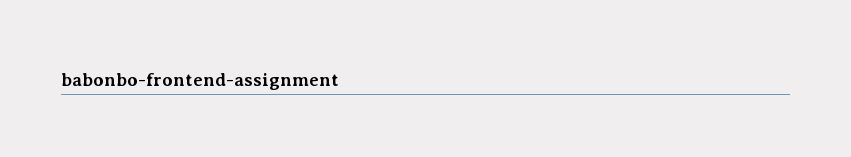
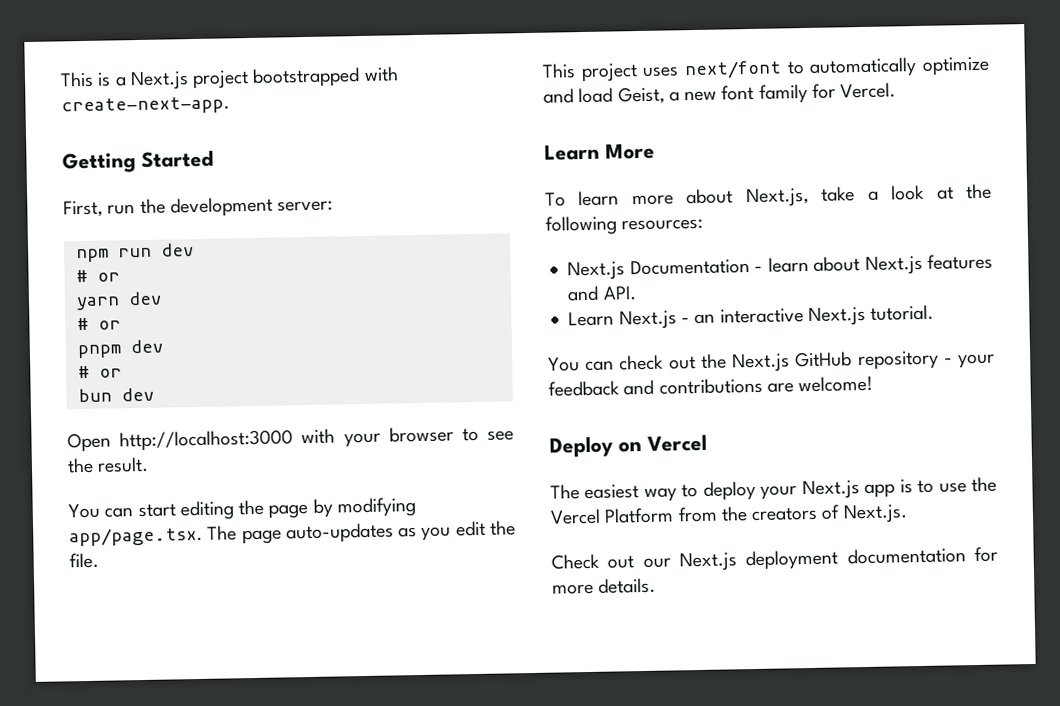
- babonbo-frontend-assignment
+ This is a Next.js project bootstrapped with create-next-app.
+ Getting Started
+ First, run the development server:
+ npm run dev
+ # or
+ yarn dev
+ # or
+ pnpm dev
+ # or
+ bun dev
+ Open http://localhost:3000 with your browser to see the result.
+ You can start editing the page by modifying app/page.tsx. The page auto-updates as you edit the file.
+ This project uses next/font to automatically optimize and load Geist, a new font family for Vercel.
+ Learn More
+ To learn more about Next.js, take a look at the following resources:
+ Next.js Documentation - learn about Next.js features and API.
+ Learn Next.js - an interactive Next.js tutorial.
+ You can check out the Next.js GitHub repository - your feedback and contributions are welcome!
+ Deploy on Vercel
+ The easiest way to deploy your Next.js app is to use the Vercel Platform from the creators of Next.js.
+ Check out our Next.js deployment documentation for more details.

